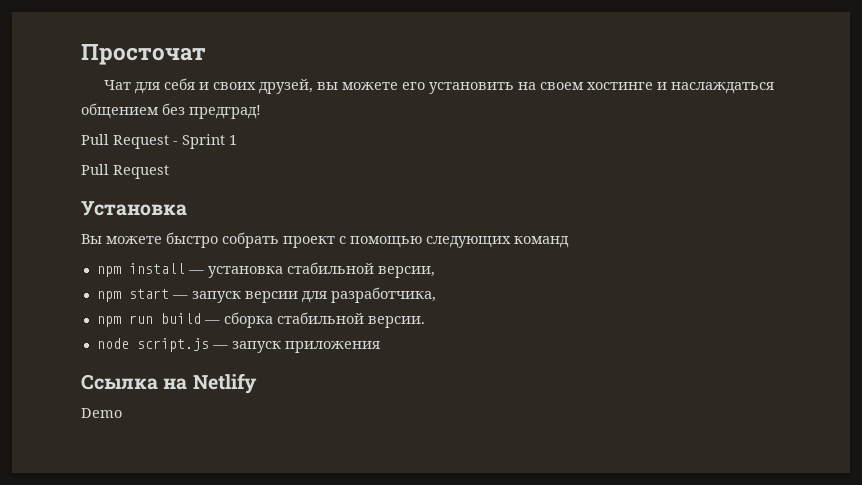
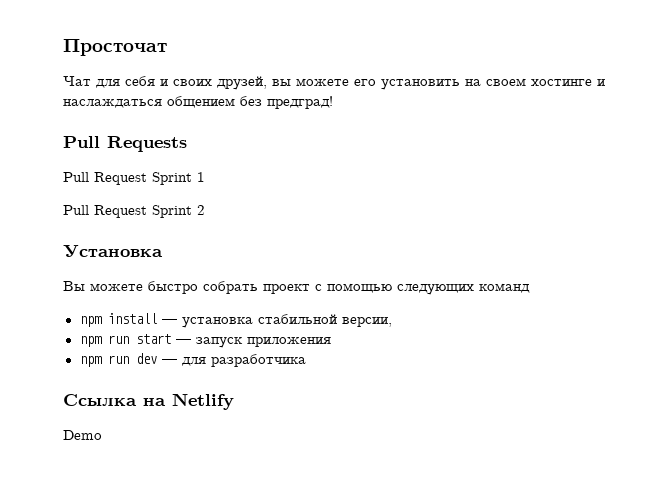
- Pull Request - Sprint 1
- Pull Request
+ Pull Requests
+ Pull Request Sprint 1
+ Pull Request Sprint 2
- npm start — запуск версии для разработчика,
- npm run build — сборка стабильной версии.
- node script.js — запуск приложения
+ npm run start — запуск приложения
+ npm run dev — для разработчика

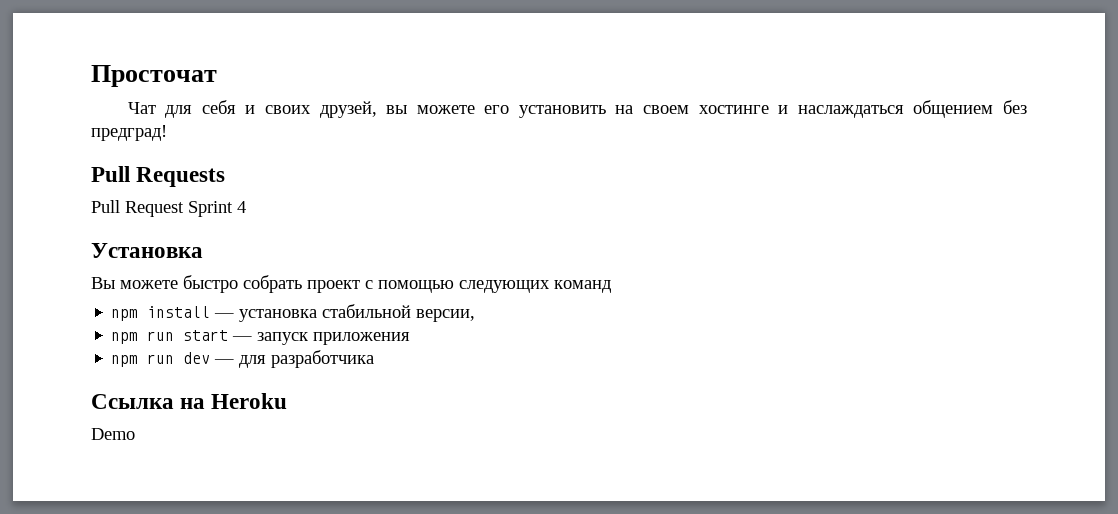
- Pull Request Sprint 1
- Pull Request Sprint 2
+ Pull Request Sprint 4
- Ссылка на Netlify
+ Ссылка на Heroku

